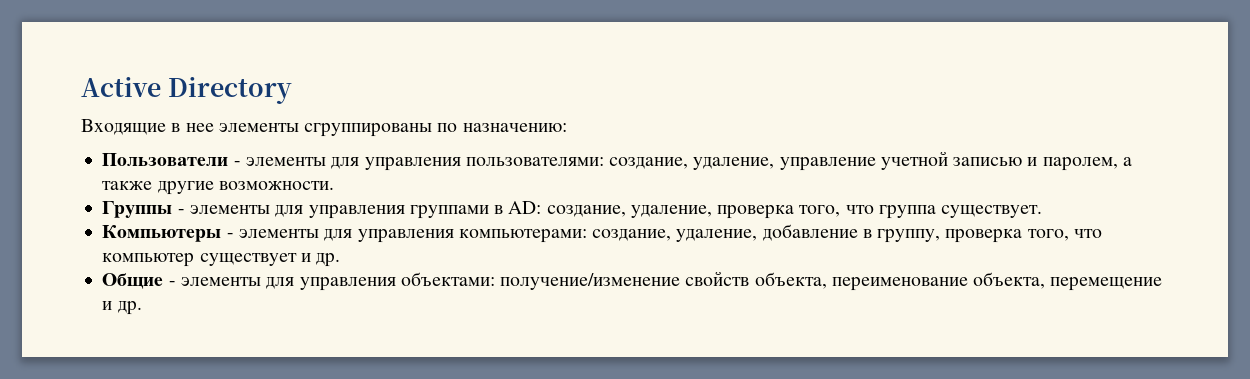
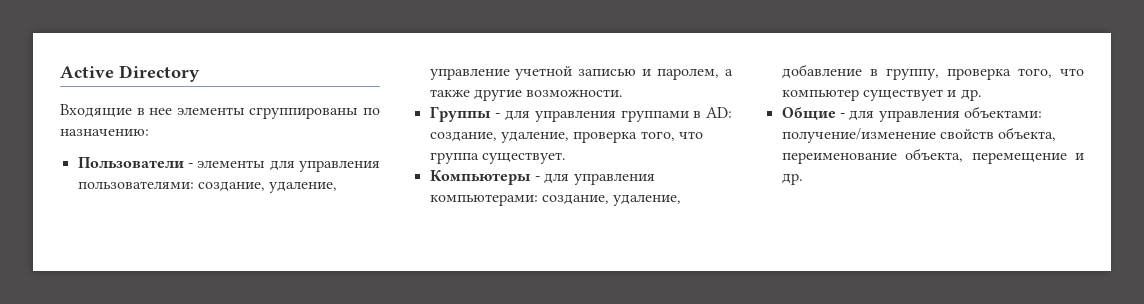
- Группы - элементы для управления группами в AD: создание, удаление, проверка того, что группа существует.
+ Группы - для управления группами в AD: создание, удаление, проверка того, что группа существует.
- Компьютеры - элементы для управления компьютерами: создание, удаление, добавление в группу, проверка того, что компьютер существует и др.
+ Компьютеры - для управления компьютерами: создание, удаление, добавление в группу, проверка того, что компьютер существует и др.
- Общие - элементы для управления объектами: получение/изменение свойств объекта, переименование объекта, перемещение и др.
+ Общие - для управления объектами: получение/изменение свойств объекта, переименование объекта, перемещение и др.

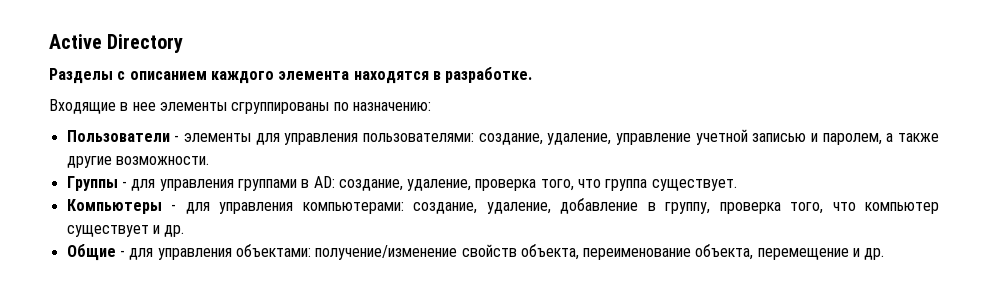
+ Разделы с описанием каждого элемента находятся в разработке.

